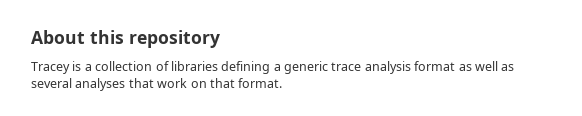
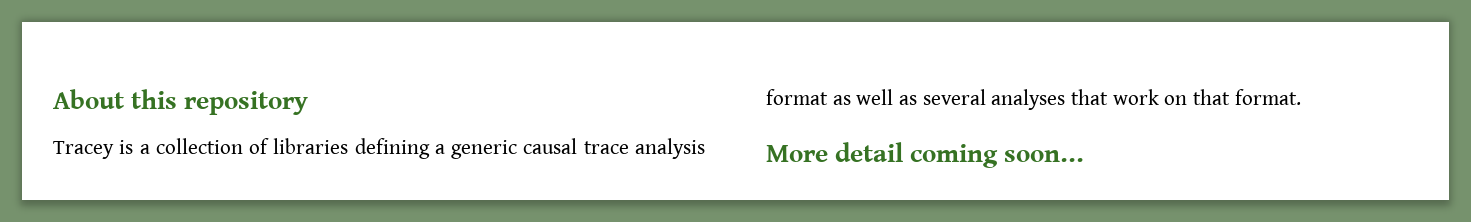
- Tracey is a collection of libraries defining a generic trace analysis format as well as several analyses that work on that format.
+ Tracey is a collection of libraries defining a generic causal trace analysis format as well as several analyses that work on that format.
+ More detail coming soon...

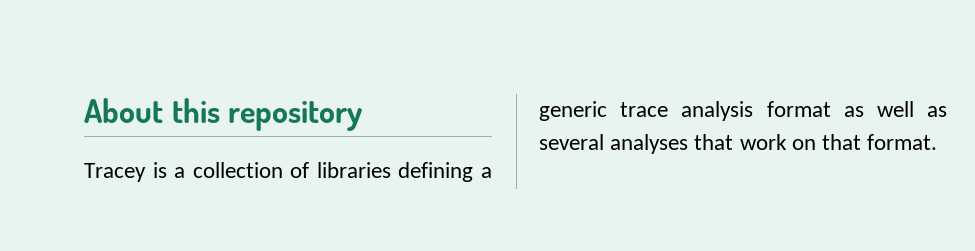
- Tracey is a collection of libraries defining a generic causal trace analysis format as well as several analyses that work on that format.
+ Tracey is a collection of libraries defining a generic trace analysis format as well as several analyses that work on that format.
- More detail coming soon...

